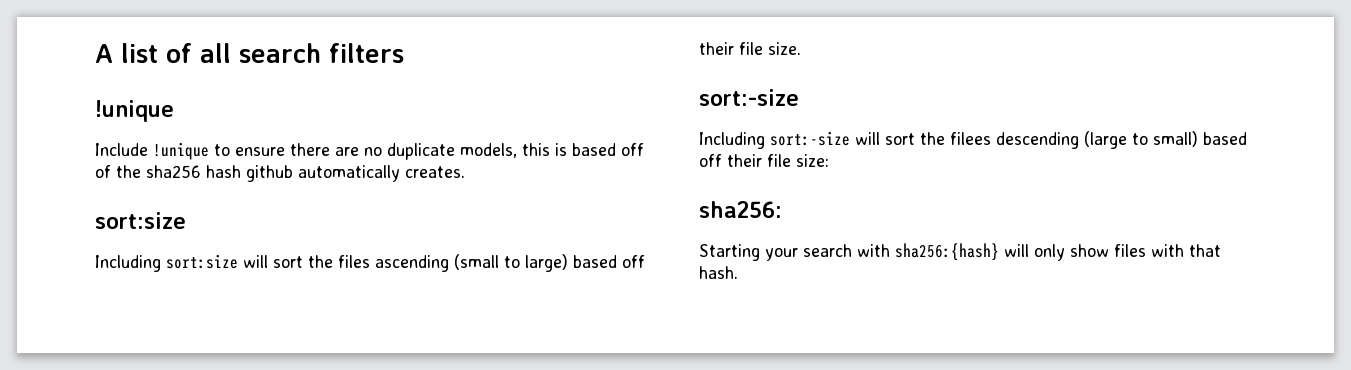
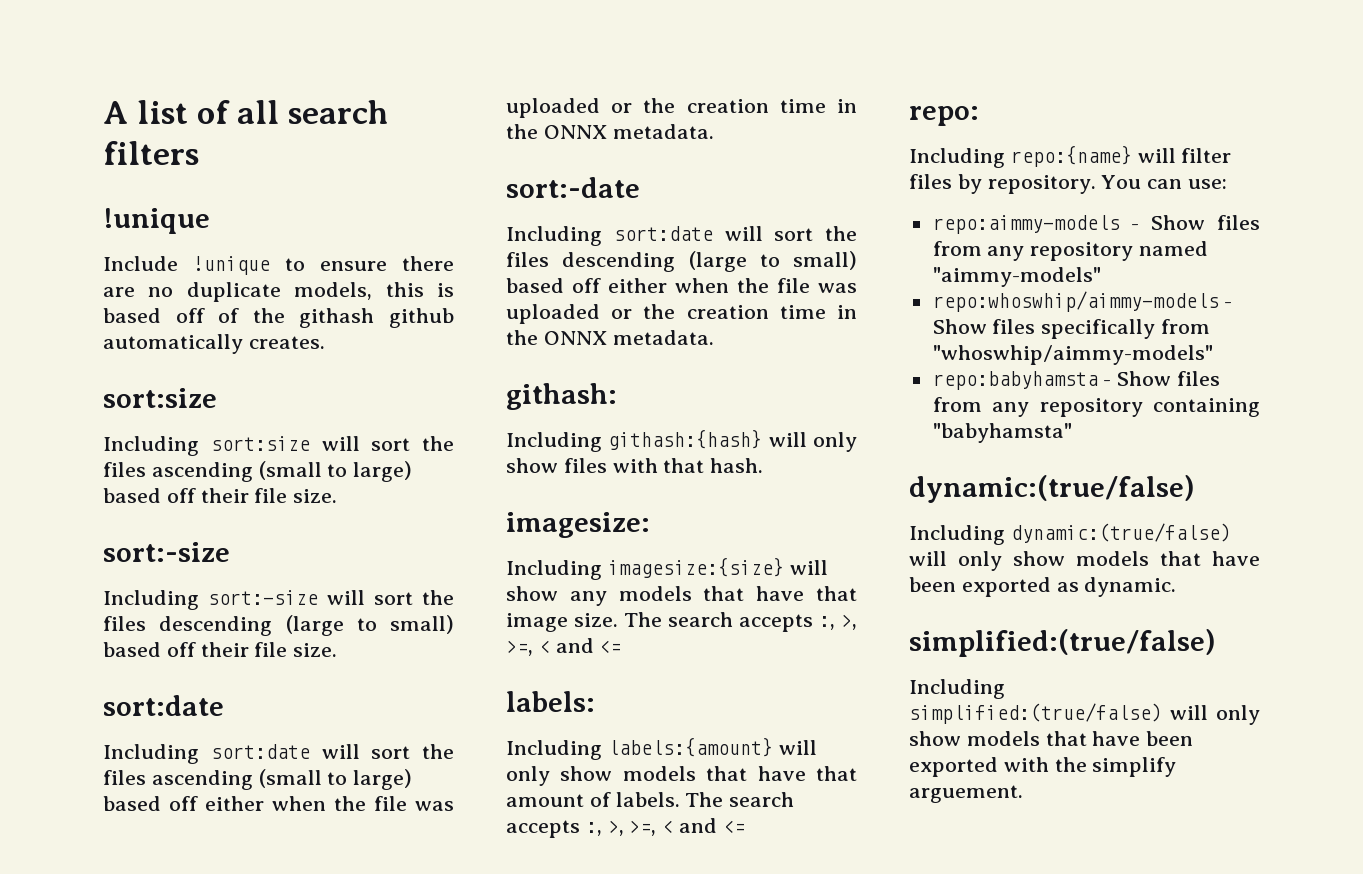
- Include !unique to ensure there are no duplicate models, this is based off of the sha256 hash github automatically creates.
+ Include !unique to ensure there are no duplicate models, this is based off of the githash github automatically creates.
- Including sort:-size will sort the filees descending (large to small) based off their file size:
- sha256:
- Starting your search with sha256:{hash} will only show files with that hash.
+ Including sort:-size will sort the files descending (large to small) based off their file size.
+ sort:date
+ Including sort:date will sort the files ascending (small to large) based off either when the file was uploaded or the creation time in the ONNX metadata.
+ sort:-date
+ Including sort:date will sort the files descending (large to small) based off either when the file was uploaded or the creation time in the ONNX metadata.
+ githash:
+ Including githash:{hash} will only show files with that hash.
+ imagesize:
+ Including imagesize:{size} will show any models that have that image size. The search accepts :, >, >=, < and <=
+ labels:
+ Including labels:{amount} will only show models that have that amount of labels. The search accepts :, >, >=, < and <=
+ repo:
+ Including repo:{name} will filter files by repository. You can use:
+ repo:aimmy-models - Show files from any repository named "aimmy-models"
+ repo:whoswhip/aimmy-models - Show files specifically from "whoswhip/aimmy-models"
+ repo:babyhamsta - Show files from any repository containing "babyhamsta"
+ dynamic:(true/false)
+ Including dynamic:(true/false) will only show models that have been exported as dynamic.
+ simplified:(true/false)
+ Including simplified:(true/false) will only show models that have been exported with the simplify arguement.

